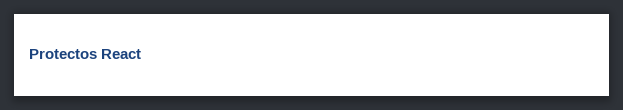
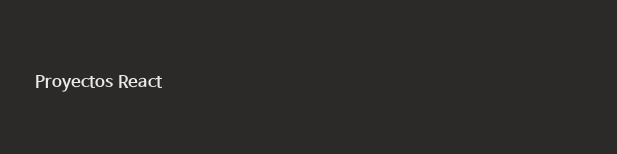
- Protectos React
+ Proyectos React

